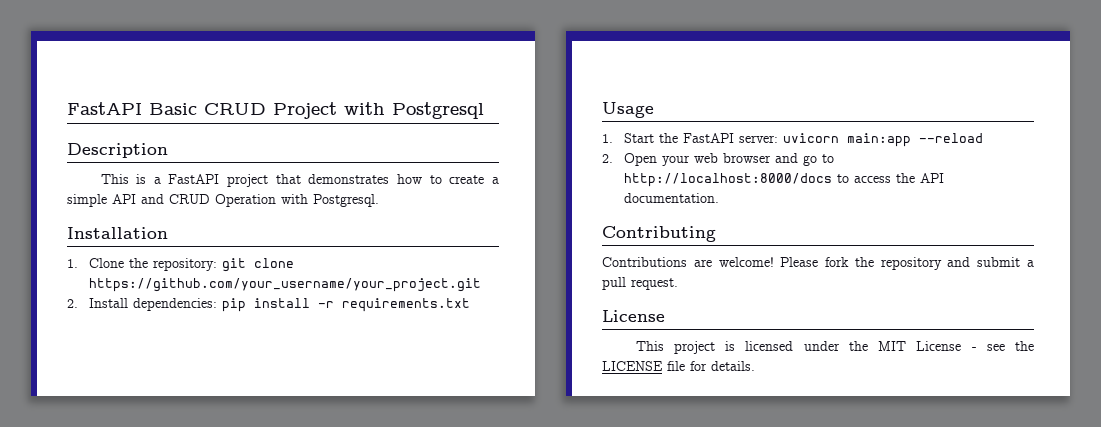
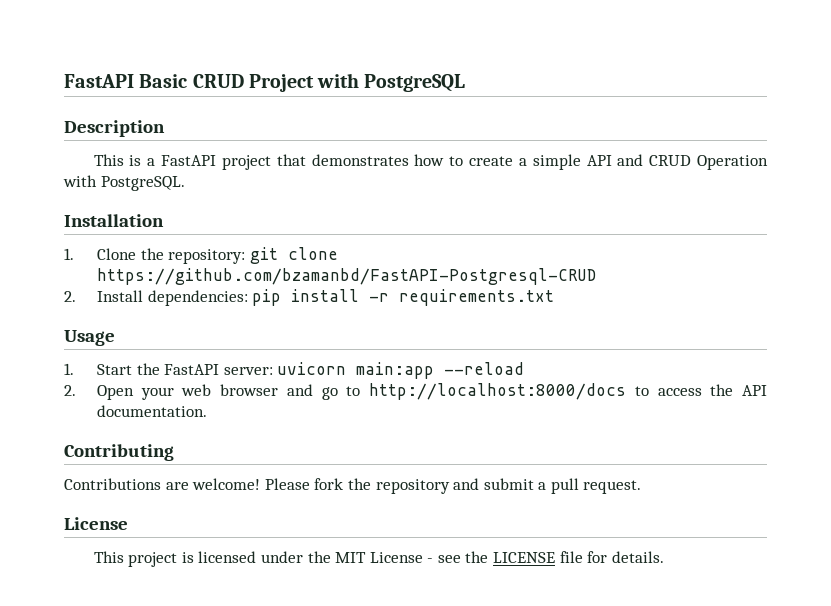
- FastAPI Basic CRUD Project with Postgresql
+ FastAPI Basic CRUD Project with PostgreSQL
- This is a FastAPI project that demonstrates how to create a simple API and CRUD Operation with Postgresql.
+ This is a FastAPI project that demonstrates how to create a simple API and CRUD Operation with PostgreSQL.
- 1. Clone the repository: git clone https://github.com/your_username/your_project.git
+ 1. Clone the repository: git clone https://github.com/bzamanbd/FastAPI-Postgresql-CRUD

